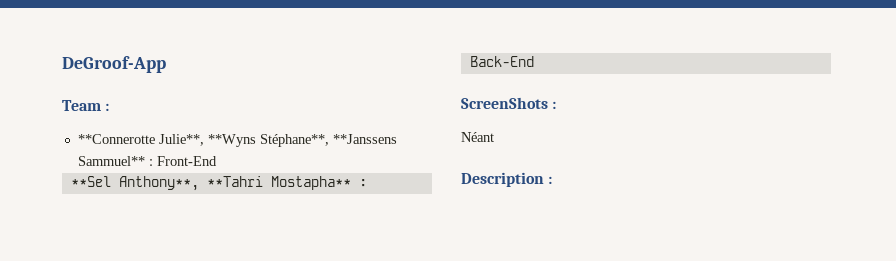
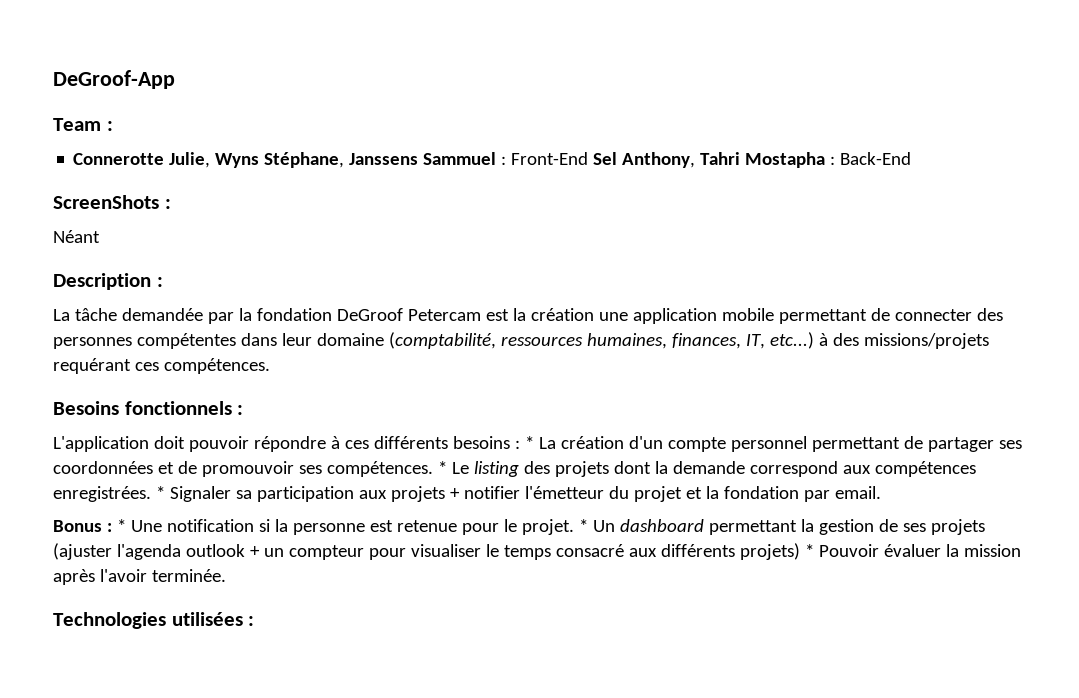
- **Connerotte Julie**, **Wyns Stéphane**, **Janssens Sammuel** : Front-End
- **Sel Anthony**, **Tahri Mostapha** : Back-End
+ Connerotte Julie, Wyns Stéphane, Janssens Sammuel : Front-End Sel Anthony, Tahri Mostapha : Back-End
+ La tâche demandée par la fondation DeGroof Petercam est la création une application mobile permettant de connecter des personnes compétentes dans leur domaine (comptabilité, ressources humaines, finances, IT, etc...) à des missions/projets requérant ces compétences.
+ Besoins fonctionnels :
+ L'application doit pouvoir répondre à ces différents besoins : * La création d'un compte personnel permettant de partager ses coordonnées et de promouvoir ses compétences. * Le listing des projets dont la demande correspond aux compétences enregistrées. * Signaler sa participation aux projets + notifier l'émetteur du projet et la fondation par email.
+ Bonus : * Une notification si la personne est retenue pour le projet. * Un dashboard permettant la gestion de ses projets (ajuster l'agenda outlook + un compteur pour visualiser le temps consacré aux différents projets) * Pouvoir évaluer la mission après l'avoir terminée.
+ Technologies utilisées :

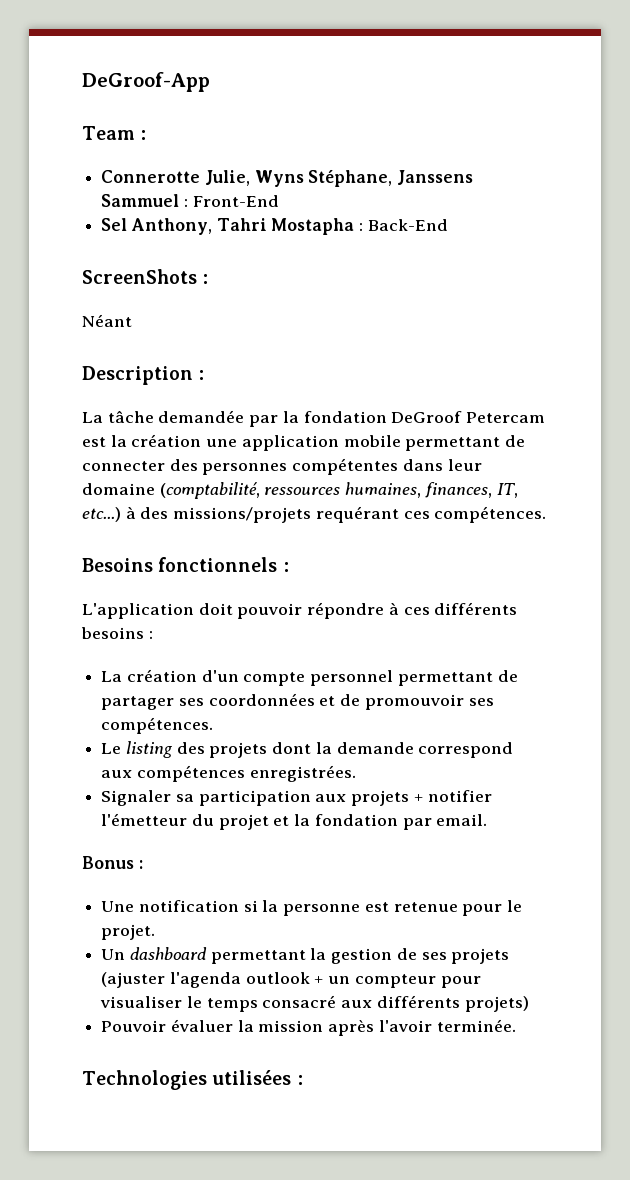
- Connerotte Julie, Wyns Stéphane, Janssens Sammuel : Front-End Sel Anthony, Tahri Mostapha : Back-End
+ Connerotte Julie, Wyns Stéphane, Janssens Sammuel : Front-End
+ Sel Anthony, Tahri Mostapha : Back-End
- L'application doit pouvoir répondre à ces différents besoins : * La création d'un compte personnel permettant de partager ses coordonnées et de promouvoir ses compétences. * Le listing des projets dont la demande correspond aux compétences enregistrées. * Signaler sa participation aux projets + notifier l'émetteur du projet et la fondation par email.
+ L'application doit pouvoir répondre à ces différents besoins :
+ La création d'un compte personnel permettant de partager ses coordonnées et de promouvoir ses compétences.
+ Le listing des projets dont la demande correspond aux compétences enregistrées.
+ Signaler sa participation aux projets + notifier l'émetteur du projet et la fondation par email.
- Bonus : * Une notification si la personne est retenue pour le projet. * Un dashboard permettant la gestion de ses projets (ajuster l'agenda outlook + un compteur pour visualiser le temps consacré aux différents projets) * Pouvoir évaluer la mission après l'avoir terminée.
+ Bonus :
+ Une notification si la personne est retenue pour le projet.
+ Un dashboard permettant la gestion de ses projets (ajuster l'agenda outlook + un compteur pour visualiser le temps consacré aux différents projets)
+ Pouvoir évaluer la mission après l'avoir terminée.

